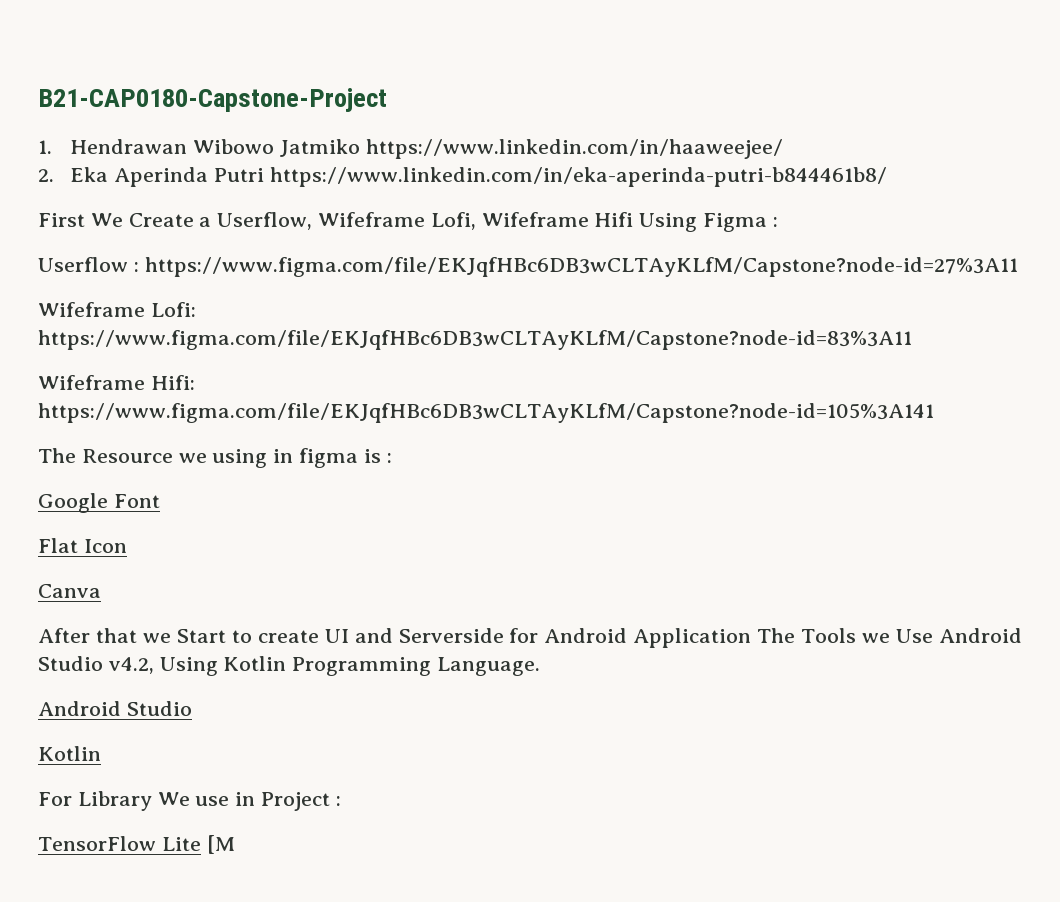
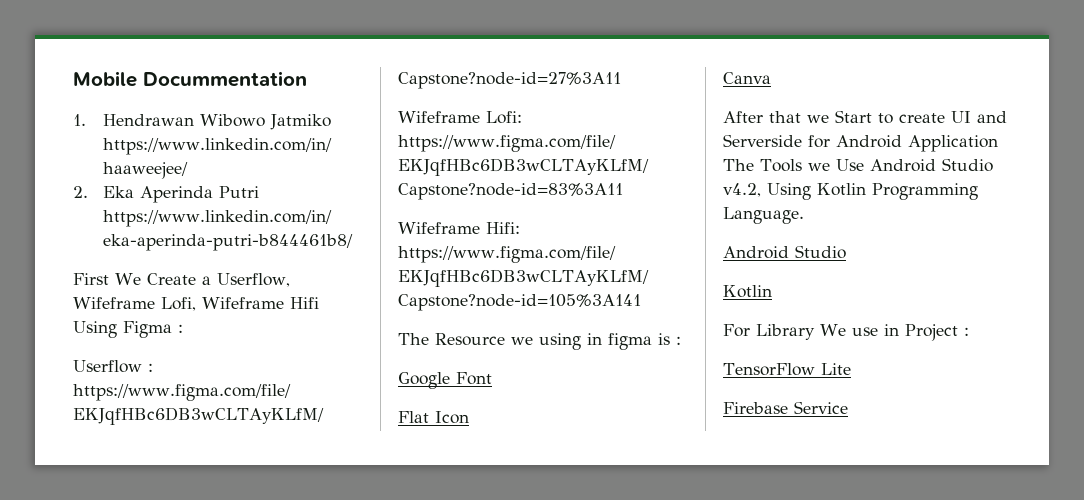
- B21-CAP0180-Capstone-Project
+ Mobile Docummentation
- TensorFlow Lite [M
+ TensorFlow Lite
+ Firebase Service

